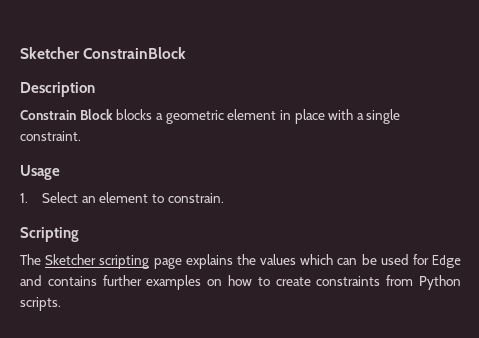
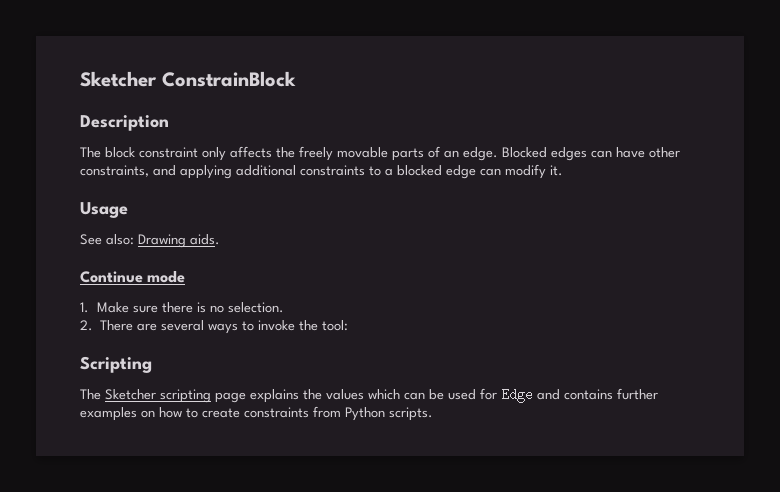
- Constrain Block blocks a geometric element in place with a single constraint.
+ The block constraint only affects the freely movable parts of an edge. Blocked edges can have other constraints, and applying additional constraints to a blocked edge can modify it.
  Usage
- 1. Select an element to constrain.
+ See also: Drawing aids.
+ Continue mode
+ 1. Make sure there is no selection.
+ 2. There are several ways to invoke the tool:

